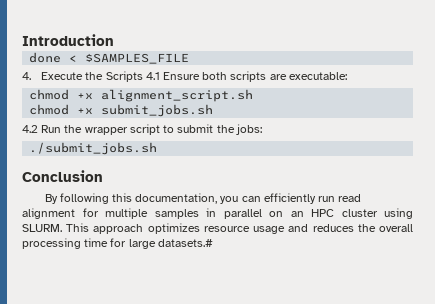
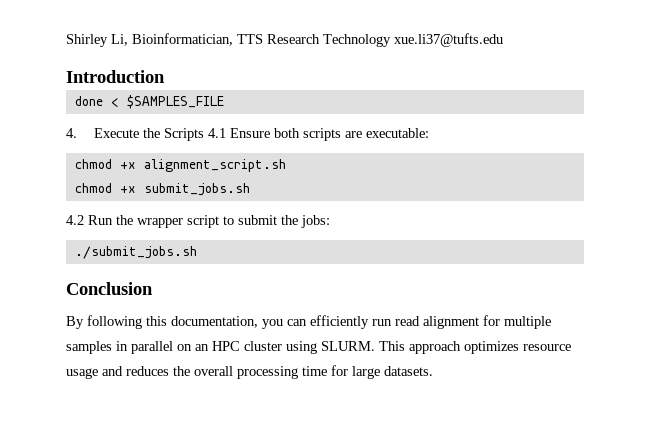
+ Shirley Li, Bioinformatician, TTS Research Technology xue.li37@tufts.edu
- This approach optimizes resource usage and reduces the overall processing time for large datasets.#
+ This approach optimizes resource usage and reduces the overall processing time for large datasets.

